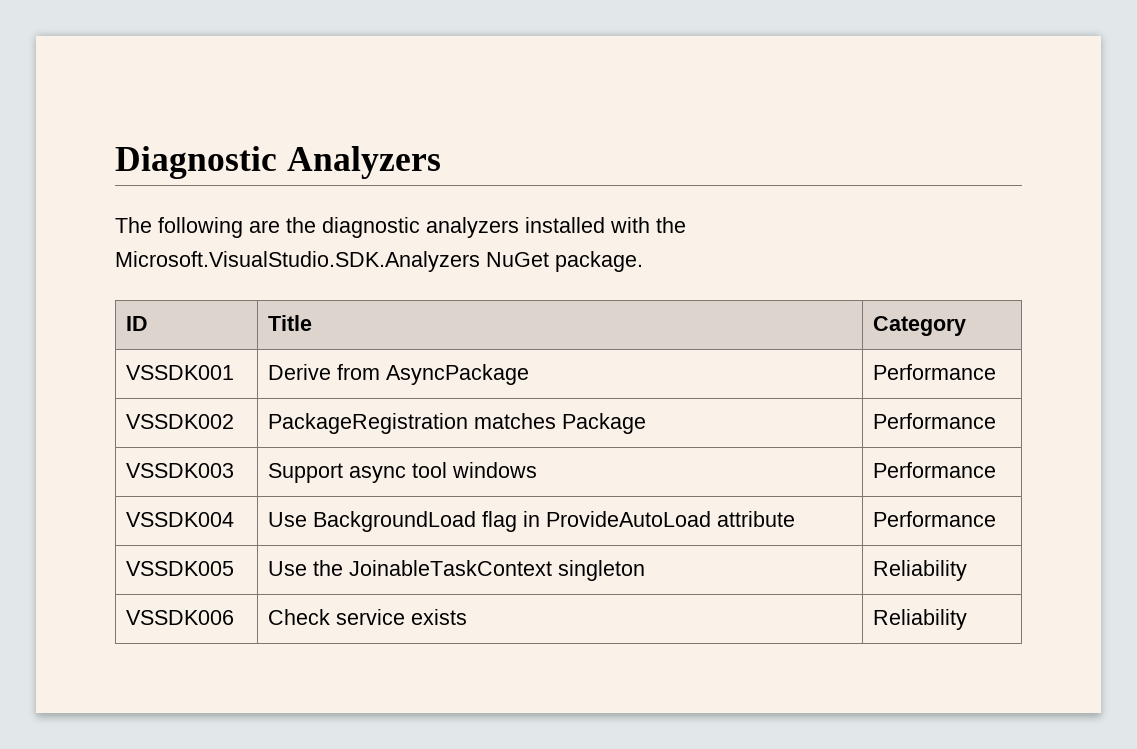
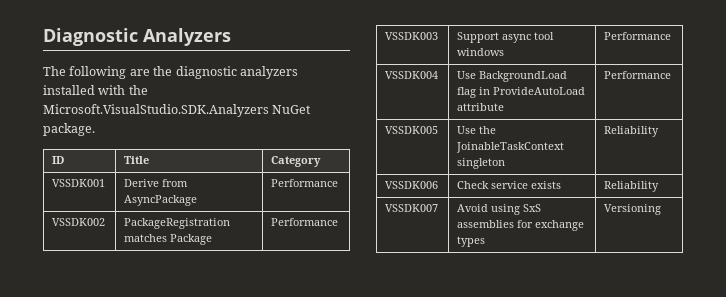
+ VSSDK007 | Avoid using SxS assemblies for exchange types | Versioning

